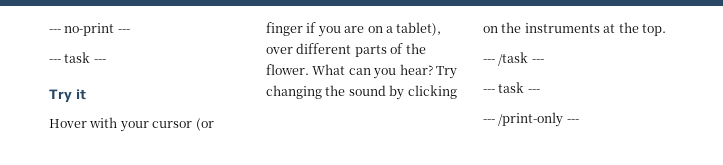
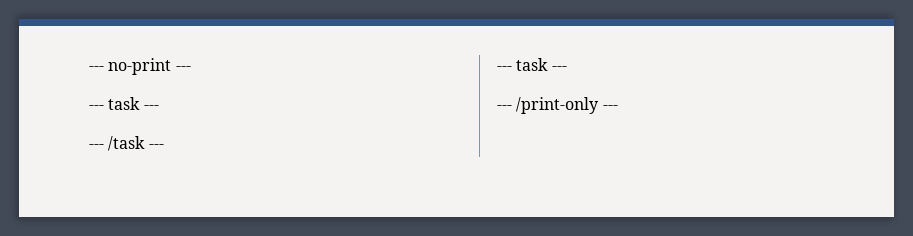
- Try it
- Hover with your cursor (or finger if you are on a tablet), over different parts of the flower. What can you hear? Try changing the sound by clicking on the instruments at the top.

